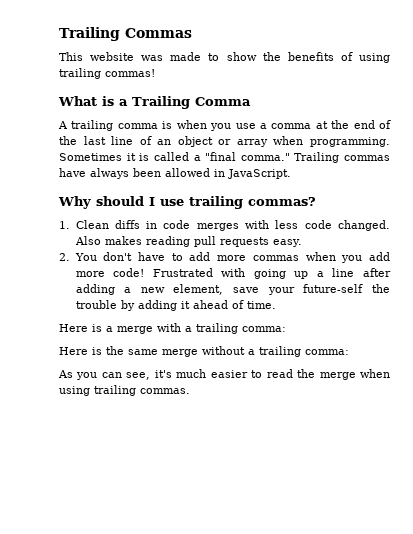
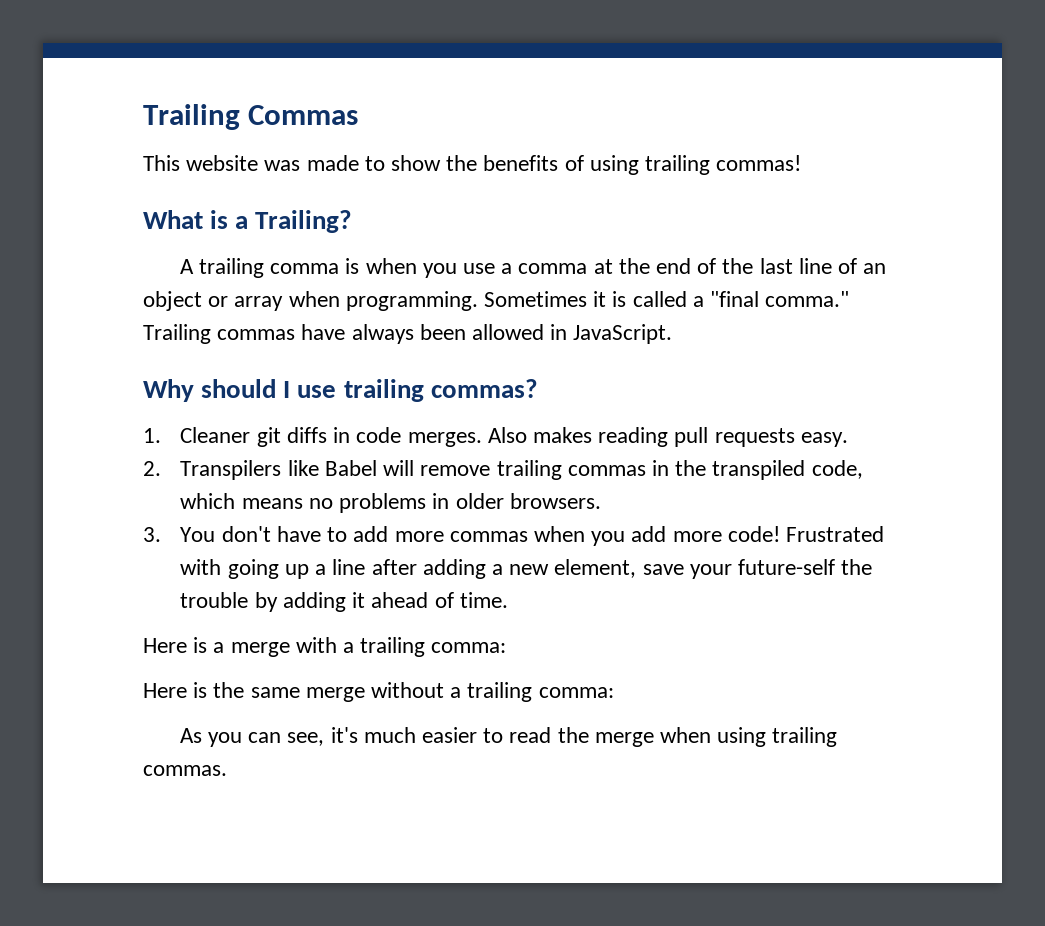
- What is a Trailing Comma
+ What is a Trailing?
- 1. Clean diffs in code merges with less code changed.
+ 1. Cleaner git diffs in code merges.
- 2. You don't have to add more commas when you add more code!
+ 2. Transpilers like Babel will remove trailing commas in the transpiled code, which means no problems in older browsers.
+ 3. You don't have to add more commas when you add more code!

